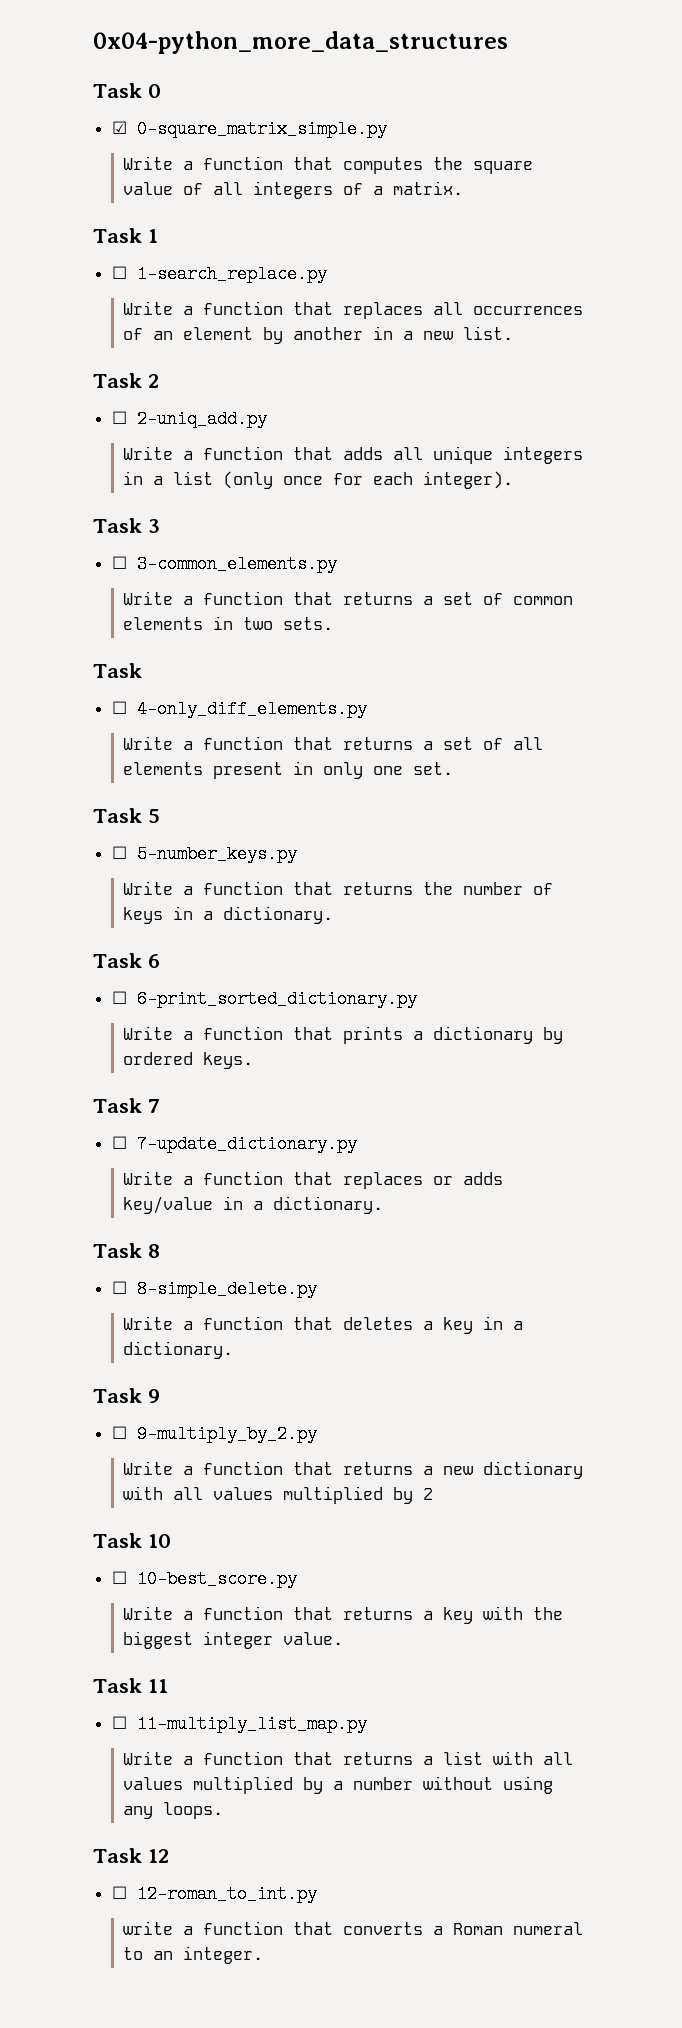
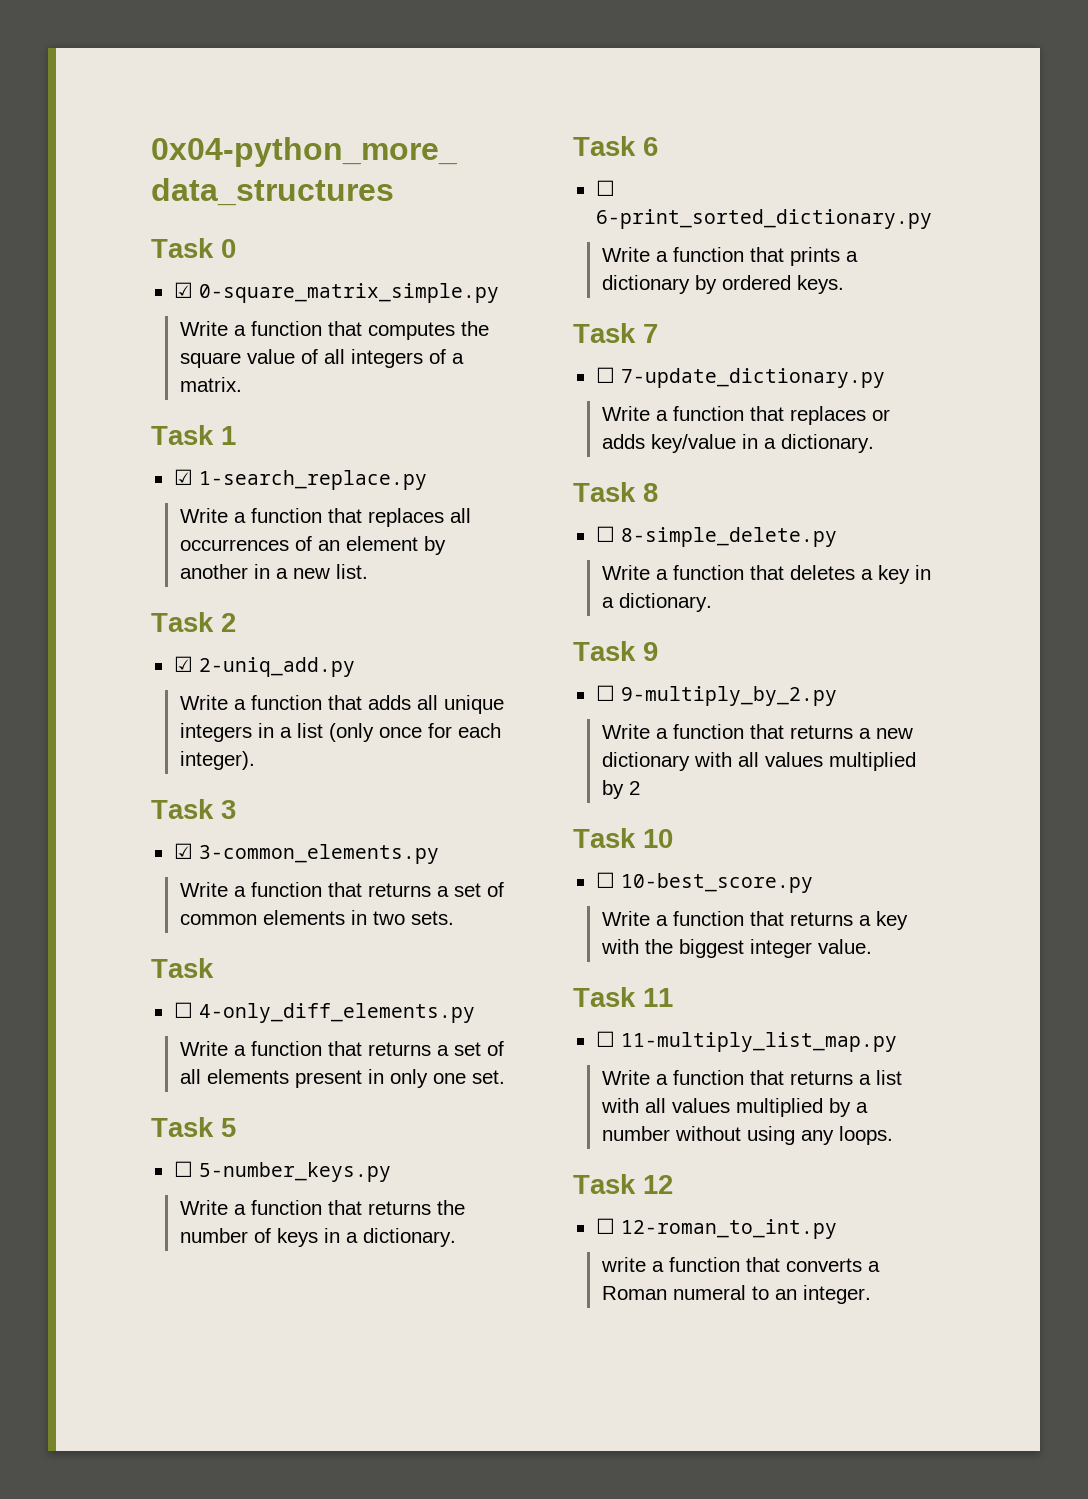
- ☐ 1-search_replace.py
+ ☑ 1-search_replace.py
- ☐ 2-uniq_add.py
+ ☑ 2-uniq_add.py
- ☐ 3-common_elements.py
+ ☑ 3-common_elements.py

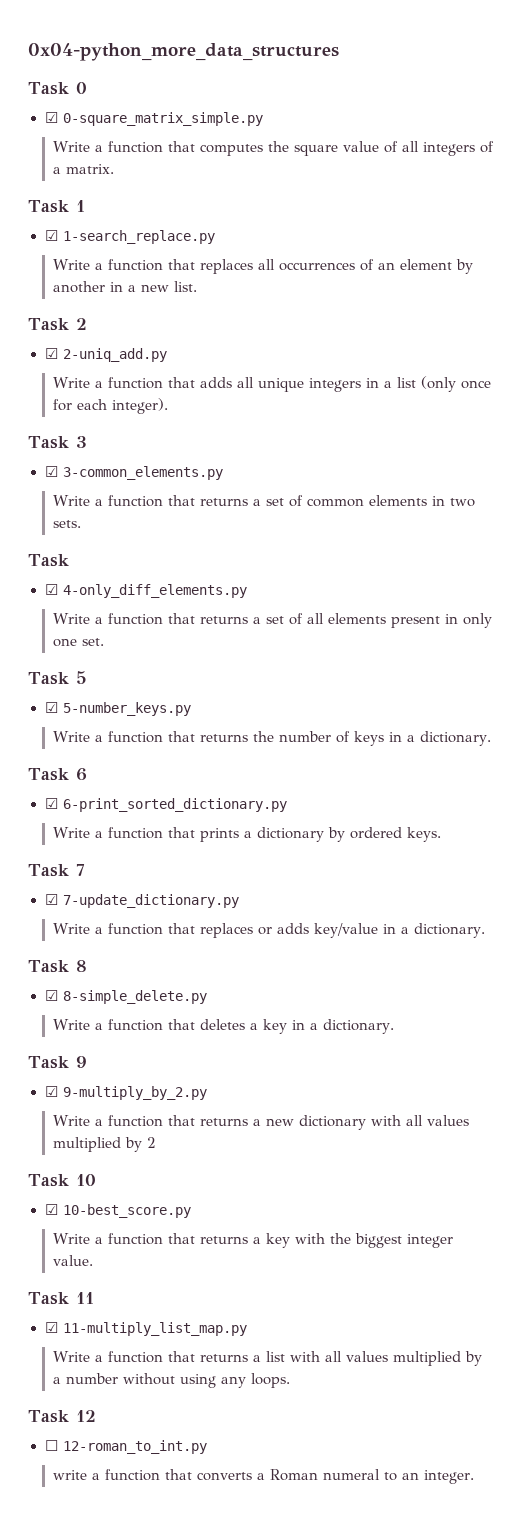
- ☐ 4-only_diff_elements.py
+ ☑ 4-only_diff_elements.py
- ☐ 5-number_keys.py
+ ☑ 5-number_keys.py
- ☐ 6-print_sorted_dictionary.py
+ ☑ 6-print_sorted_dictionary.py
- ☐ 7-update_dictionary.py
+ ☑ 7-update_dictionary.py
- ☐ 8-simple_delete.py
+ ☑ 8-simple_delete.py
- ☐ 9-multiply_by_2.py
+ ☑ 9-multiply_by_2.py
- ☐ 10-best_score.py
+ ☑ 10-best_score.py
- ☐ 11-multiply_list_map.py
+ ☑ 11-multiply_list_map.py

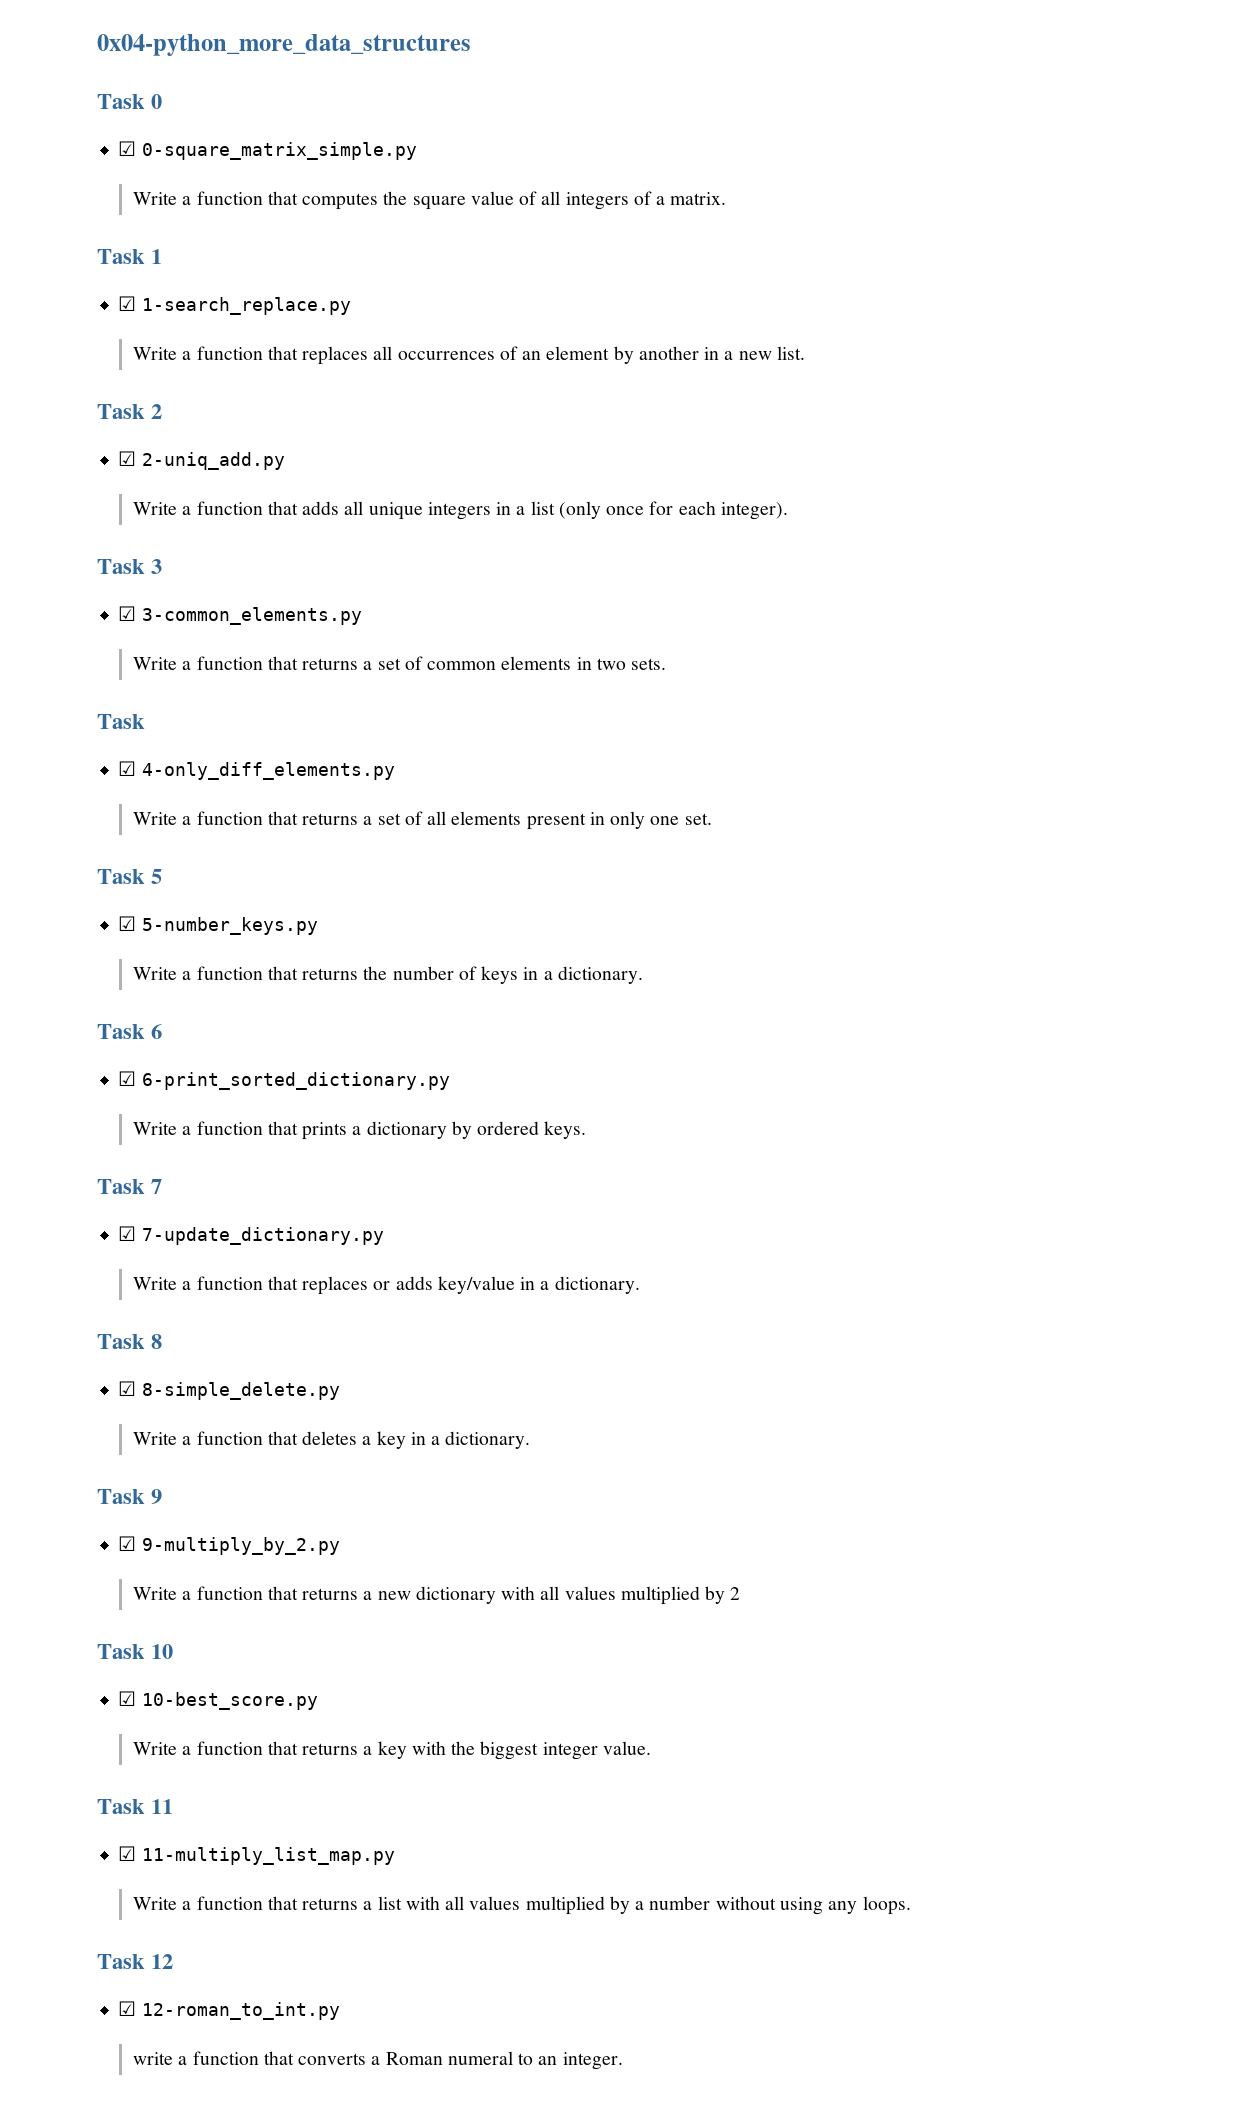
- ☐ 12-roman_to_int.py
+ ☑ 12-roman_to_int.py

